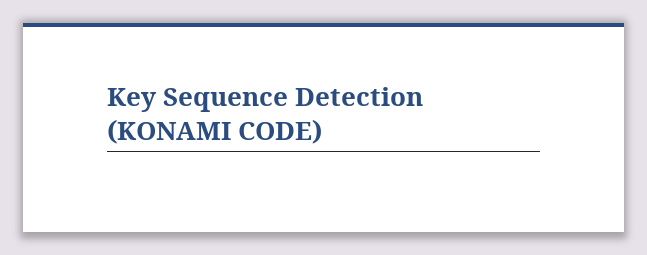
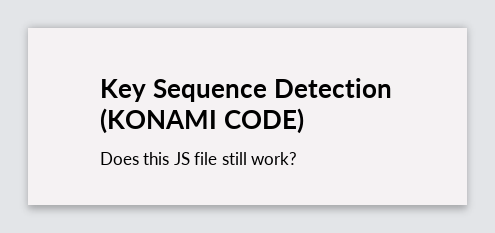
+ Does this JS file still work?

